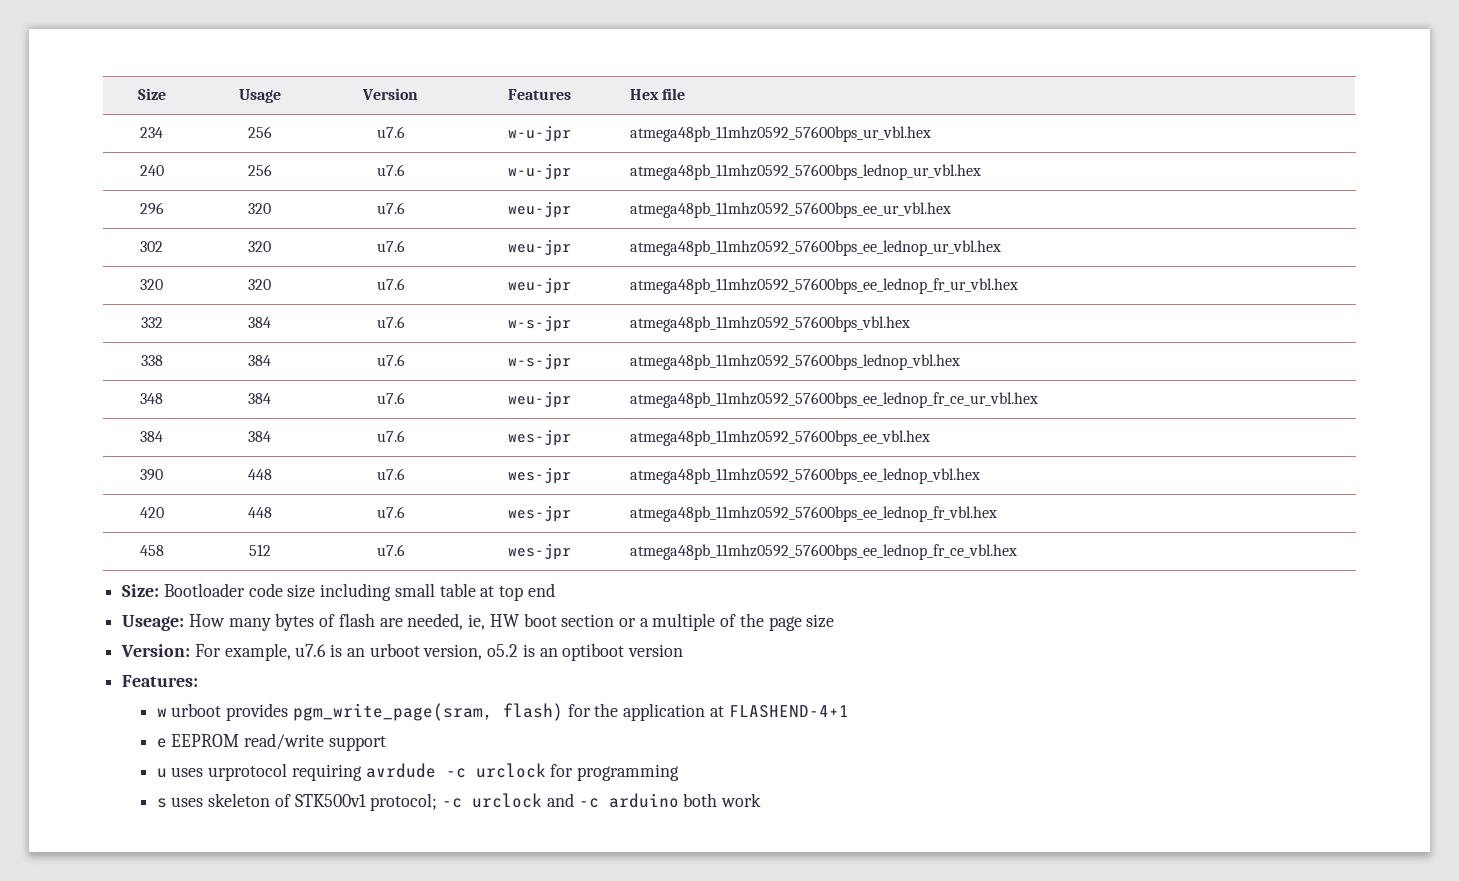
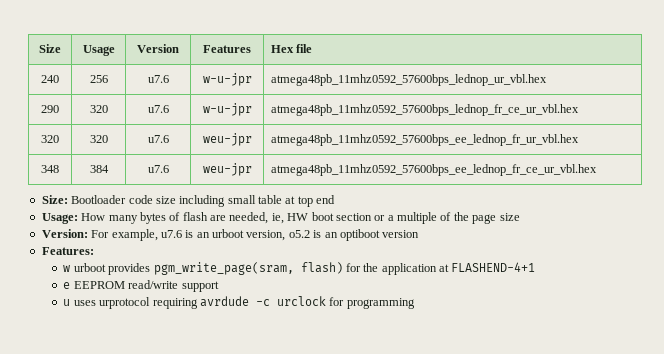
- 234 | 256 | u7.6 | w-u-jpr | atmega48pb_11mhz0592_57600bps_ur_vbl.hex
- 296 | 320 | u7.6 | weu-jpr | atmega48pb_11mhz0592_57600bps_ee_ur_vbl.hex
- 302 | 320 | u7.6 | weu-jpr | atmega48pb_11mhz0592_57600bps_ee_lednop_ur_vbl.hex
+ 290 | 320 | u7.6 | w-u-jpr | atmega48pb_11mhz0592_57600bps_lednop_fr_ce_ur_vbl.hex
- 332 | 384 | u7.6 | w-s-jpr | atmega48pb_11mhz0592_57600bps_vbl.hex
- 338 | 384 | u7.6 | w-s-jpr | atmega48pb_11mhz0592_57600bps_lednop_vbl.hex
- 384 | 384 | u7.6 | wes-jpr | atmega48pb_11mhz0592_57600bps_ee_vbl.hex
- 390 | 448 | u7.6 | wes-jpr | atmega48pb_11mhz0592_57600bps_ee_lednop_vbl.hex
- 420 | 448 | u7.6 | wes-jpr | atmega48pb_11mhz0592_57600bps_ee_lednop_fr_vbl.hex
- 458 | 512 | u7.6 | wes-jpr | atmega48pb_11mhz0592_57600bps_ee_lednop_fr_ce_vbl.hex
- Useage: How many bytes of flash are needed, ie, HW boot section or a multiple of the page size
+ Usage: How many bytes of flash are needed, ie, HW boot section or a multiple of the page size
- s uses skeleton of STK500v1 protocol; -c urclock and -c arduino both work

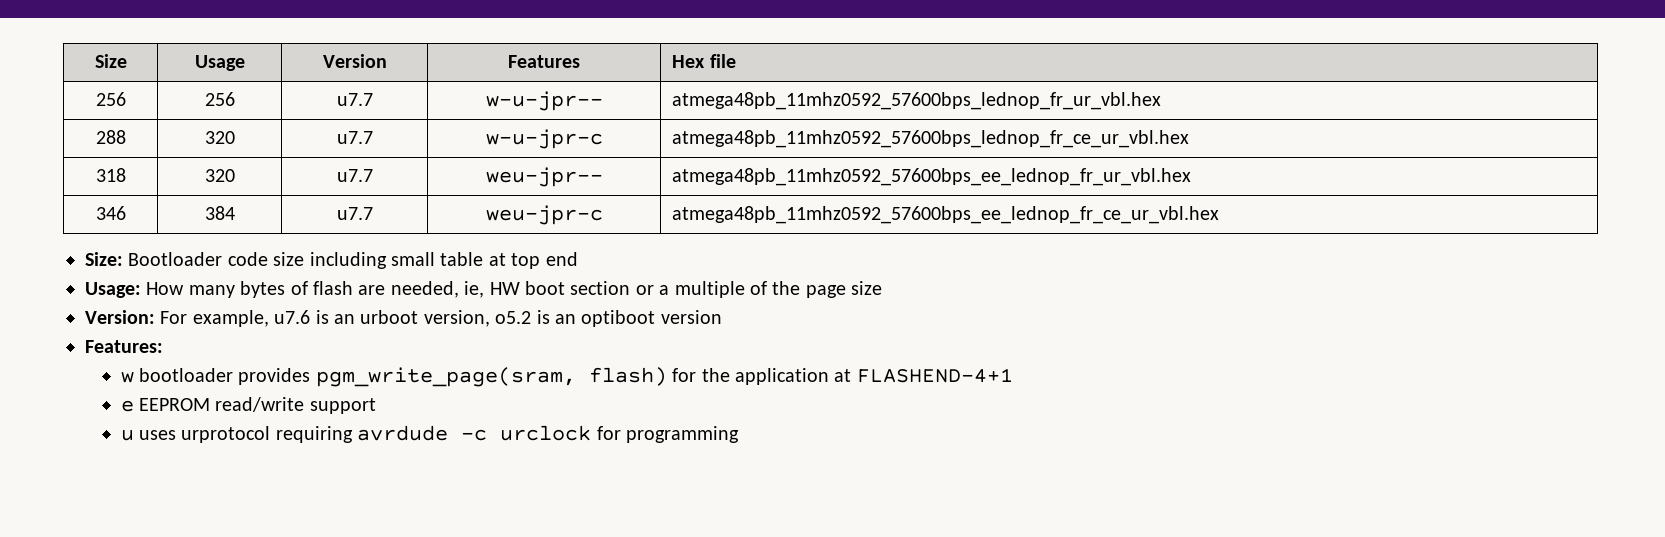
- 240 | 256 | u7.6 | w-u-jpr | atmega48pb_11mhz0592_57600bps_lednop_ur_vbl.hex
- 290 | 320 | u7.6 | w-u-jpr | atmega48pb_11mhz0592_57600bps_lednop_fr_ce_ur_vbl.hex
+ 256 | 256 | u7.7 | w-u-jpr-- | atmega48pb_11mhz0592_57600bps_lednop_fr_ur_vbl.hex
+ 288 | 320 | u7.7 | w-u-jpr-c | atmega48pb_11mhz0592_57600bps_lednop_fr_ce_ur_vbl.hex
- 320 | 320 | u7.6 | weu-jpr | atmega48pb_11mhz0592_57600bps_ee_lednop_fr_ur_vbl.hex
+ 318 | 320 | u7.7 | weu-jpr-- | atmega48pb_11mhz0592_57600bps_ee_lednop_fr_ur_vbl.hex
- 348 | 384 | u7.6 | weu-jpr | atmega48pb_11mhz0592_57600bps_ee_lednop_fr_ce_ur_vbl.hex
+ 346 | 384 | u7.7 | weu-jpr-c | atmega48pb_11mhz0592_57600bps_ee_lednop_fr_ce_ur_vbl.hex
- w urboot provides pgm_write_page(sram, flash) for the application at FLASHEND-4+1
+ w bootloader provides pgm_write_page(sram, flash) for the application at FLASHEND-4+1

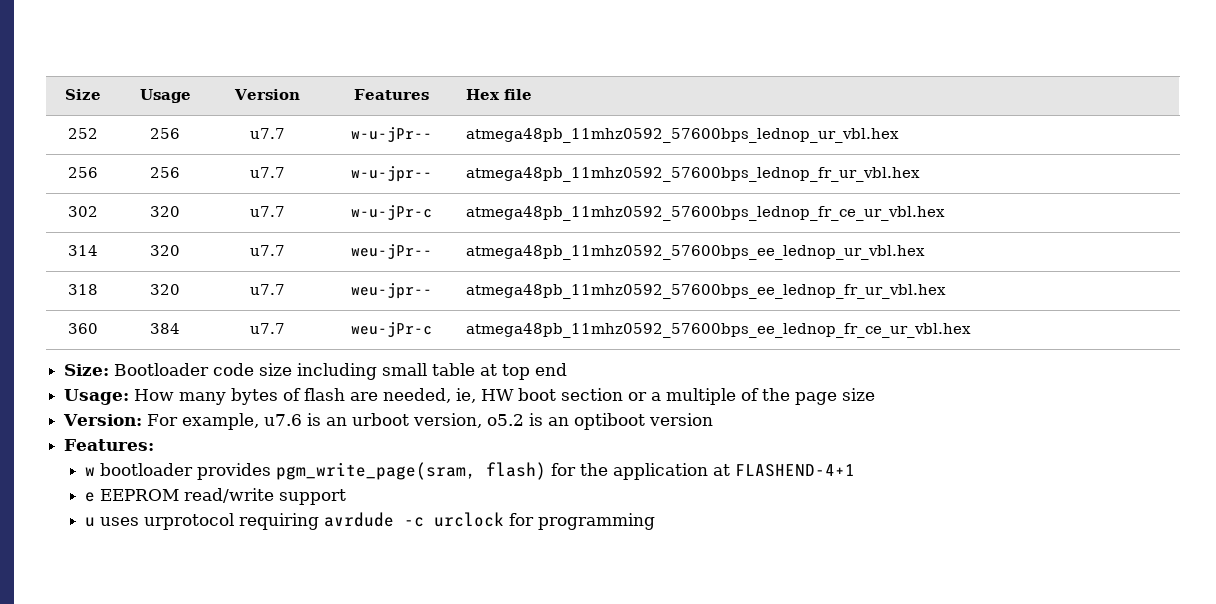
+ 252 | 256 | u7.7 | w-u-jPr-- | atmega48pb_11mhz0592_57600bps_lednop_ur_vbl.hex
- 288 | 320 | u7.7 | w-u-jpr-c | atmega48pb_11mhz0592_57600bps_lednop_fr_ce_ur_vbl.hex
+ 302 | 320 | u7.7 | w-u-jPr-c | atmega48pb_11mhz0592_57600bps_lednop_fr_ce_ur_vbl.hex
+ 314 | 320 | u7.7 | weu-jPr-- | atmega48pb_11mhz0592_57600bps_ee_lednop_ur_vbl.hex
- 346 | 384 | u7.7 | weu-jpr-c | atmega48pb_11mhz0592_57600bps_ee_lednop_fr_ce_ur_vbl.hex
+ 360 | 384 | u7.7 | weu-jPr-c | atmega48pb_11mhz0592_57600bps_ee_lednop_fr_ce_ur_vbl.hex

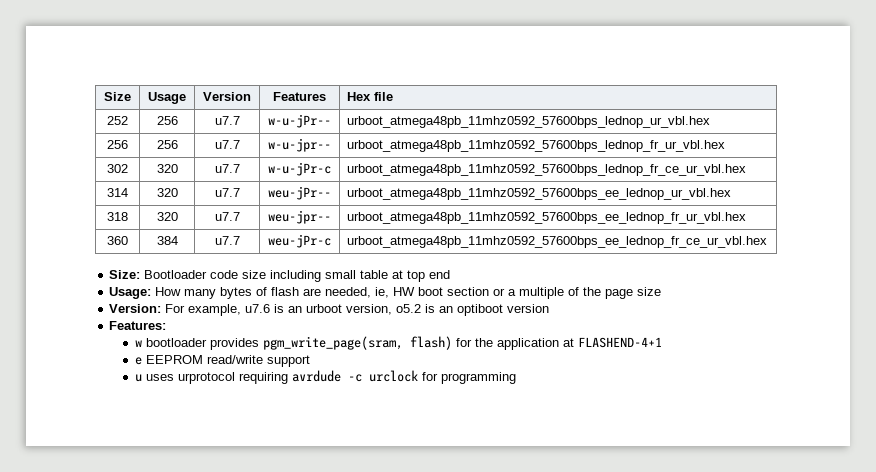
- 252 | 256 | u7.7 | w-u-jPr-- | atmega48pb_11mhz0592_57600bps_lednop_ur_vbl.hex
+ 252 | 256 | u7.7 | w-u-jPr-- | urboot_atmega48pb_11mhz0592_57600bps_lednop_ur_vbl.hex
- 256 | 256 | u7.7 | w-u-jpr-- | atmega48pb_11mhz0592_57600bps_lednop_fr_ur_vbl.hex
+ 256 | 256 | u7.7 | w-u-jpr-- | urboot_atmega48pb_11mhz0592_57600bps_lednop_fr_ur_vbl.hex
- 302 | 320 | u7.7 | w-u-jPr-c | atmega48pb_11mhz0592_57600bps_lednop_fr_ce_ur_vbl.hex
+ 302 | 320 | u7.7 | w-u-jPr-c | urboot_atmega48pb_11mhz0592_57600bps_lednop_fr_ce_ur_vbl.hex
- 314 | 320 | u7.7 | weu-jPr-- | atmega48pb_11mhz0592_57600bps_ee_lednop_ur_vbl.hex
+ 314 | 320 | u7.7 | weu-jPr-- | urboot_atmega48pb_11mhz0592_57600bps_ee_lednop_ur_vbl.hex
- 318 | 320 | u7.7 | weu-jpr-- | atmega48pb_11mhz0592_57600bps_ee_lednop_fr_ur_vbl.hex
+ 318 | 320 | u7.7 | weu-jpr-- | urboot_atmega48pb_11mhz0592_57600bps_ee_lednop_fr_ur_vbl.hex
- 360 | 384 | u7.7 | weu-jPr-c | atmega48pb_11mhz0592_57600bps_ee_lednop_fr_ce_ur_vbl.hex
+ 360 | 384 | u7.7 | weu-jPr-c | urboot_atmega48pb_11mhz0592_57600bps_ee_lednop_fr_ce_ur_vbl.hex

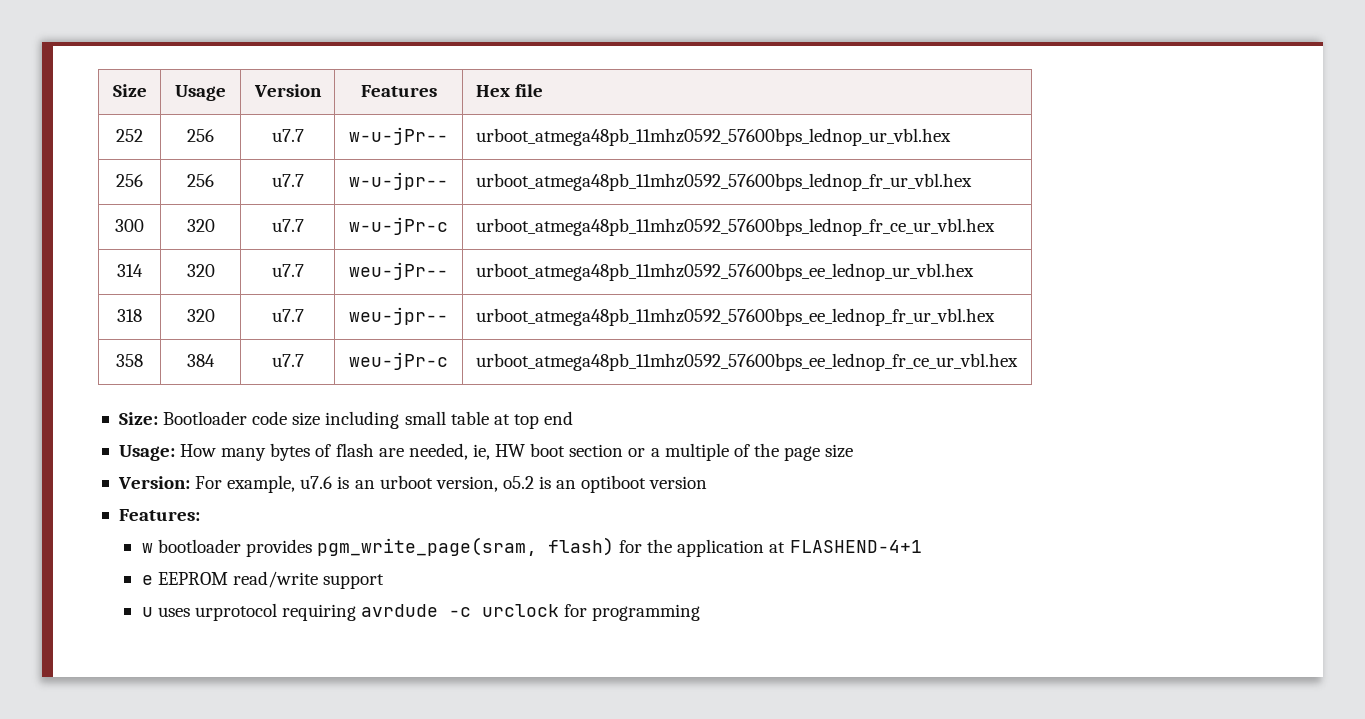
- 302 | 320 | u7.7 | w-u-jPr-c | urboot_atmega48pb_11mhz0592_57600bps_lednop_fr_ce_ur_vbl.hex
+ 300 | 320 | u7.7 | w-u-jPr-c | urboot_atmega48pb_11mhz0592_57600bps_lednop_fr_ce_ur_vbl.hex
- 360 | 384 | u7.7 | weu-jPr-c | urboot_atmega48pb_11mhz0592_57600bps_ee_lednop_fr_ce_ur_vbl.hex
+ 358 | 384 | u7.7 | weu-jPr-c | urboot_atmega48pb_11mhz0592_57600bps_ee_lednop_fr_ce_ur_vbl.hex

